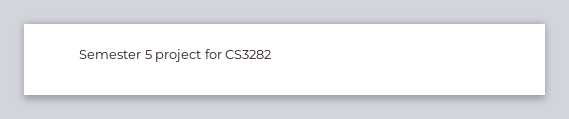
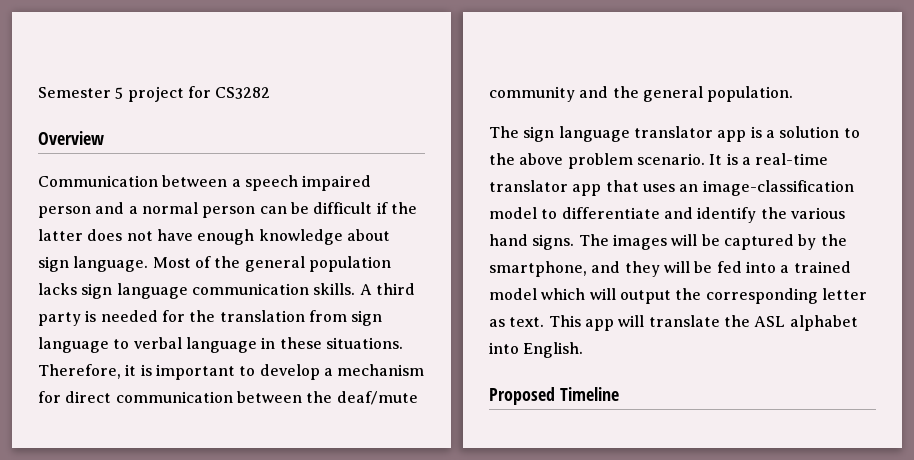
+ Overview
+ Communication between a speech impaired person and a normal person can be difficult if the latter does not have enough knowledge about sign language. Most of the general population lacks sign language communication skills. A third party is needed for the translation from sign language to verbal language in these situations. Therefore, it is important to develop a mechanism for direct communication between the deaf/mute community and the general population.
+ The sign language translator app is a solution to the above problem scenario. It is a real-time translator app that uses an image-classification model to differentiate and identify the various hand signs. The images will be captured by the smartphone, and they will be fed into a trained model which will output the corresponding letter as text. This app will translate the ASL alphabet into English.
+ Proposed Timeline

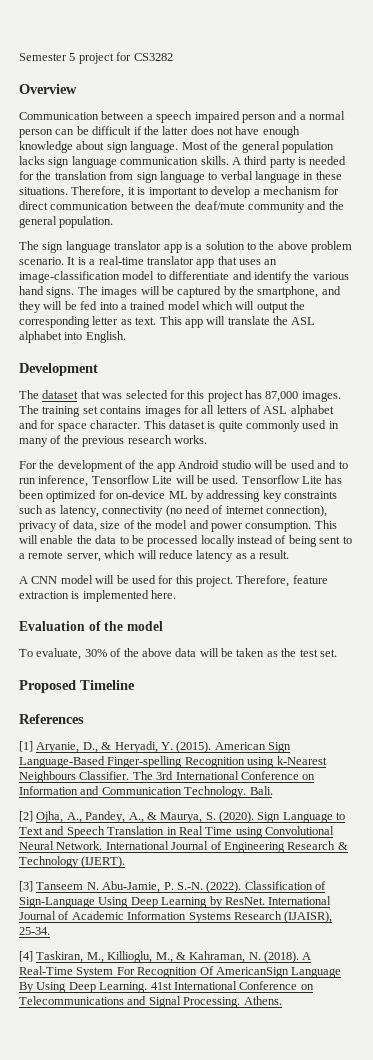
+ Development
+ The dataset that was selected for this project has 87,000 images. The training set contains images for all letters of ASL alphabet and for space character. This dataset is quite commonly used in many of the previous research works.
+ For the development of the app Android studio will be used and to run inference, Tensorflow Lite will be used. Tensorflow Lite has been optimized for on-device ML by addressing key constraints such as latency, connectivity (no need of internet connection), privacy of data, size of the model and power consumption. This will enable the data to be processed locally instead of being sent to a remote server, which will reduce latency as a result.
+ A CNN model will be used for this project. Therefore, feature extraction is implemented here.
+ Evaluation of the model
+ To evaluate, 30% of the above data will be taken as the test set.
  Proposed Timeline
+ References
+ [1] Aryanie, D., & Heryadi, Y. (2015). American Sign Language-Based Finger-spelling Recognition using k-Nearest Neighbours Classifier. The 3rd International Conference on Information and Communication Technology. Bali.
+ [2] Ojha, A., Pandey, A., & Maurya, S. (2020). Sign Language to Text and Speech Translation in Real Time using Convolutional Neural Network. International Journal of Engineering Research & Technology (IJERT).
+ [3] Tanseem N. Abu-Jamie, P. S.-N. (2022). Classification of Sign-Language Using Deep Learning by ResNet. International Journal of Academic Information Systems Research (IJAISR), 25-34.
+ [4] Taskiran, M., Killioglu, M., & Kahraman, N. (2018). A Real-Time System For Recognition Of AmericanSign Language By Using Deep Learning. 41st International Conference on Telecommunications and Signal Processing. Athens.

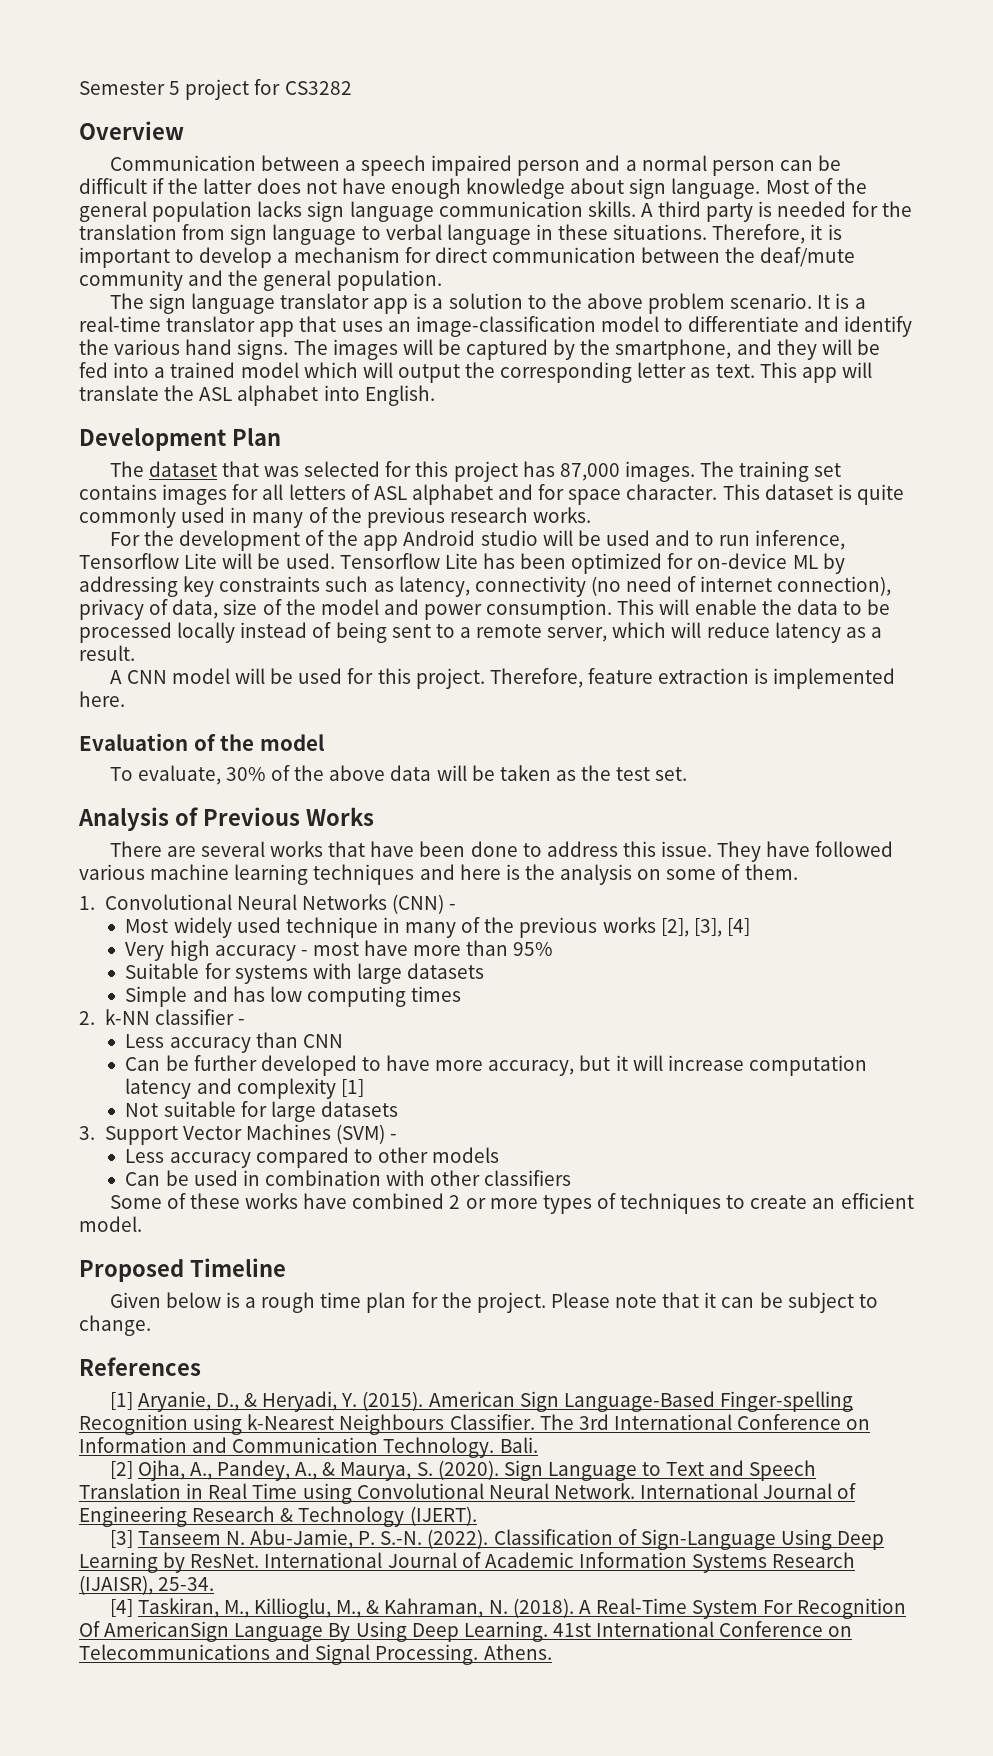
- Development
+ Development Plan
+ Analysis of Previous Works
+ There are several works that have been done to address this issue. They have followed various machine learning techniques and here is the analysis on some of them.
+ 1. Convolutional Neural Networks (CNN) -
+ Most widely used technique in many of the previous works [2], [3], [4]
+ Very high accuracy - most have more than 95%
+ Suitable for systems with large datasets
+ Simple and has low computing times
+ 2. k-NN classifier -
+ Less accuracy than CNN
+ Can be further developed to have more accuracy, but it will increase computation latency and complexity [1]
+ Not suitable for large datasets
+ 3. Support Vector Machines (SVM) -
+ Less accuracy compared to other models
+ Can be used in combination with other classifiers
+ Some of these works have combined 2 or more types of techniques to create an efficient model.
  Proposed Timeline
+ Given below is a rough time plan for the project. Please note that it can be subject to change.

